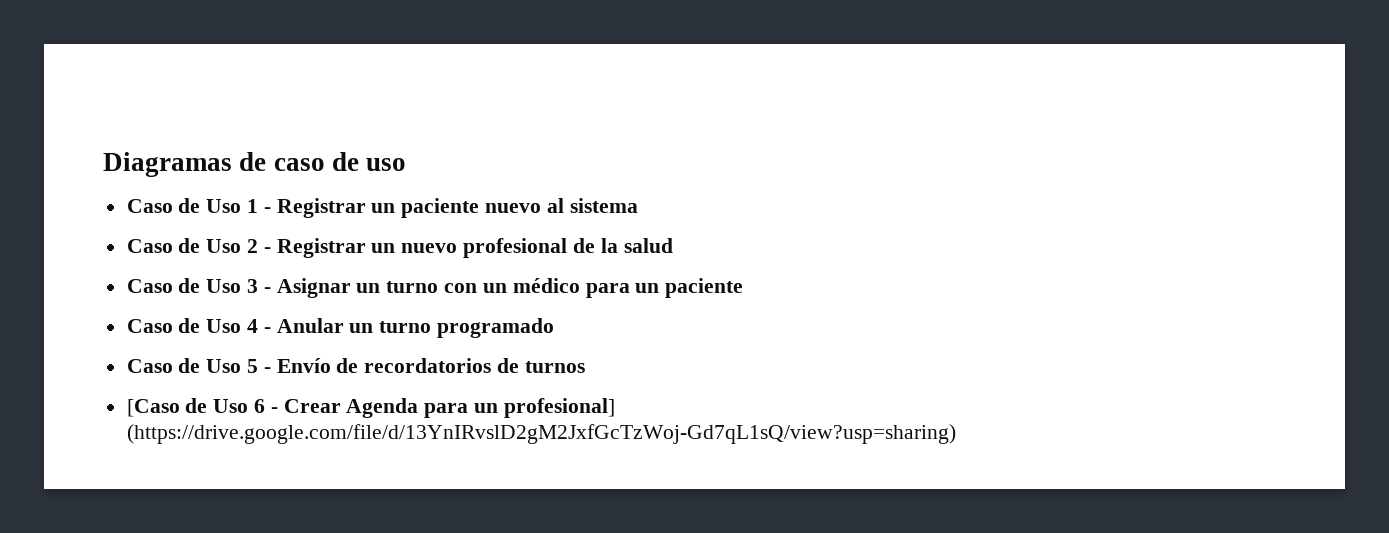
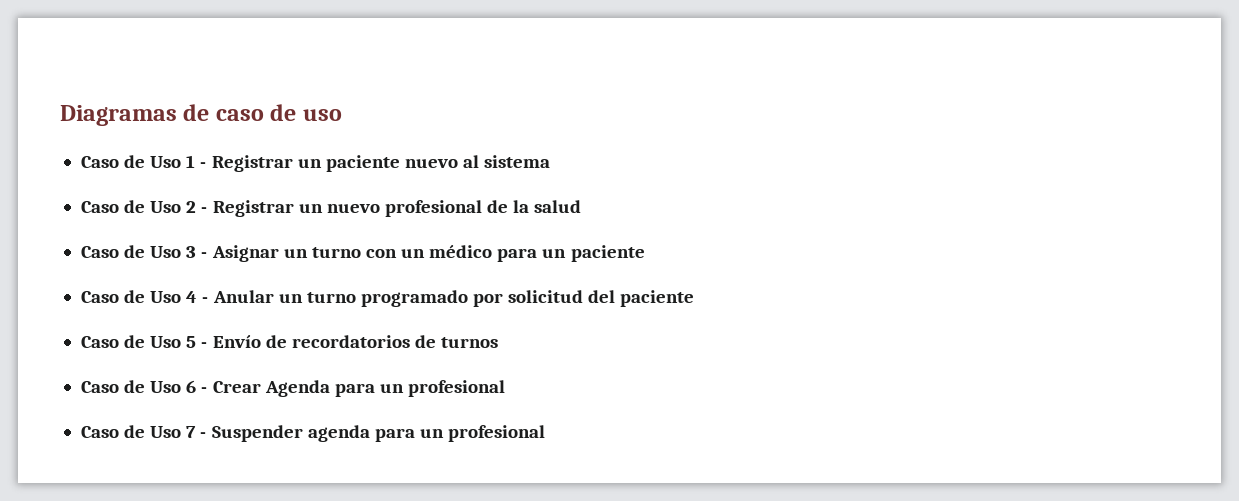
- Caso de Uso 4 - Anular un turno programado
+ Caso de Uso 4 - Anular un turno programado por solicitud del paciente
- [Caso de Uso 6 - Crear Agenda para un profesional] (https://drive.google.com/file/d/13YnIRvslD2gM2JxfGcTzWoj-Gd7qL1sQ/view?usp=sharing)
+ Caso de Uso 6 - Crear Agenda para un profesional
+ Caso de Uso 7 - Suspender agenda para un profesional

